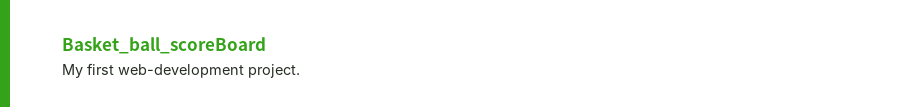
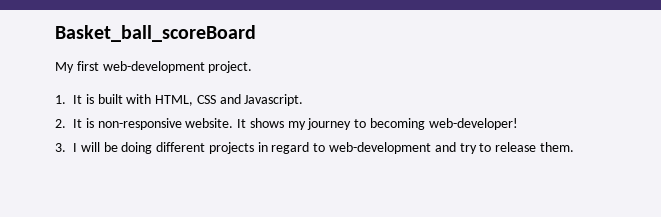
+ 1. It is built with HTML, CSS and Javascript.
+ 2. It is non-responsive website. It shows my journey to becoming web-developer!
+ 3. I will be doing different projects in regard to web-development and try to release them.

